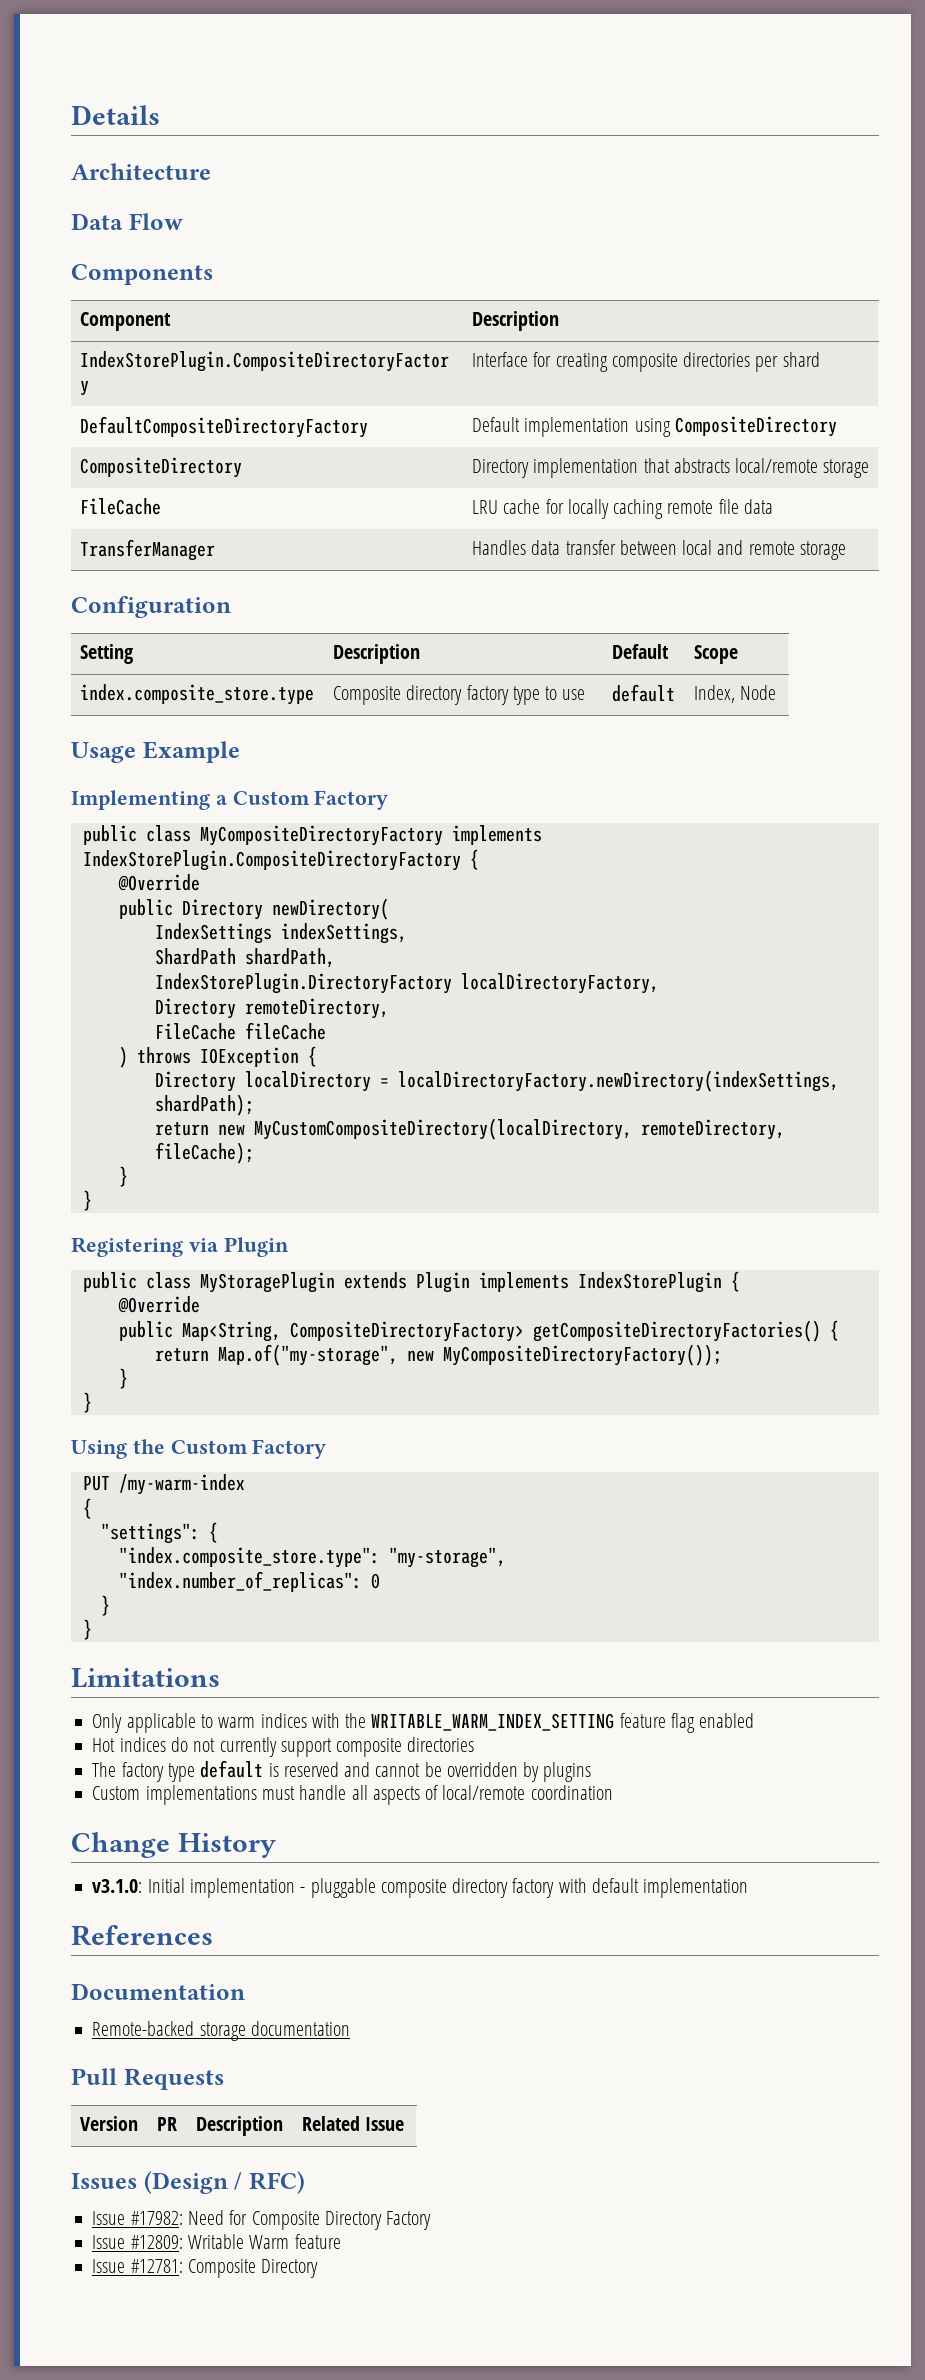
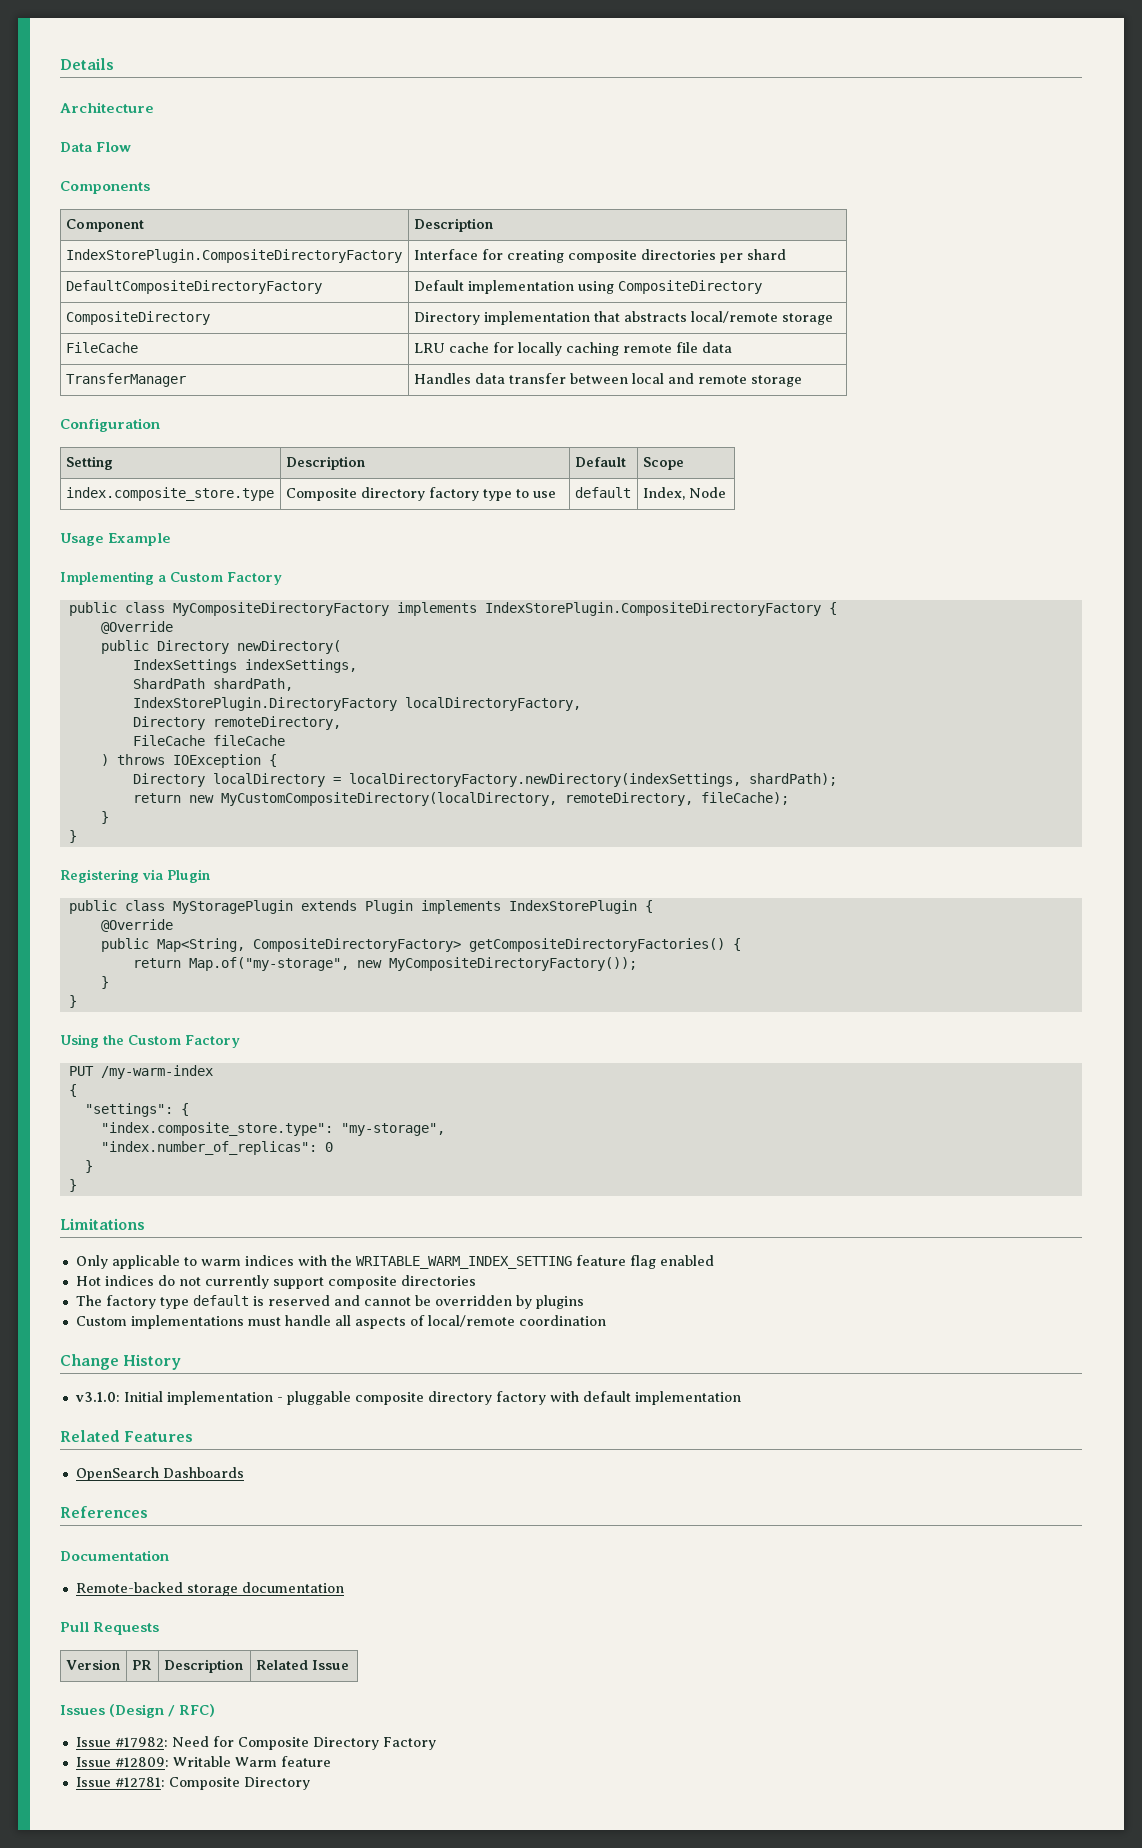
+ Related Features
+ OpenSearch Dashboards

